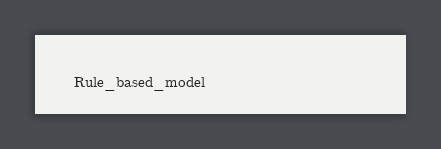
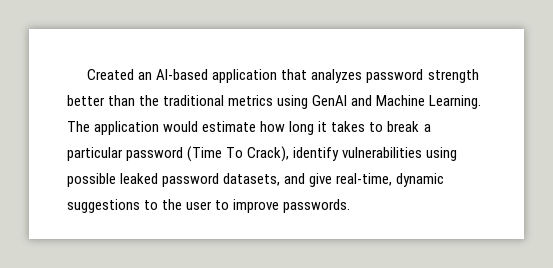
- Rule_based_model
+ Created an AI-based application that analyzes password strength better than the traditional metrics using GenAI and Machine Learning. The application would estimate how long it takes to break a particular password (Time To Crack), identify vulnerabilities using possible leaked password datasets, and give real-time, dynamic suggestions to the user to improve passwords.

